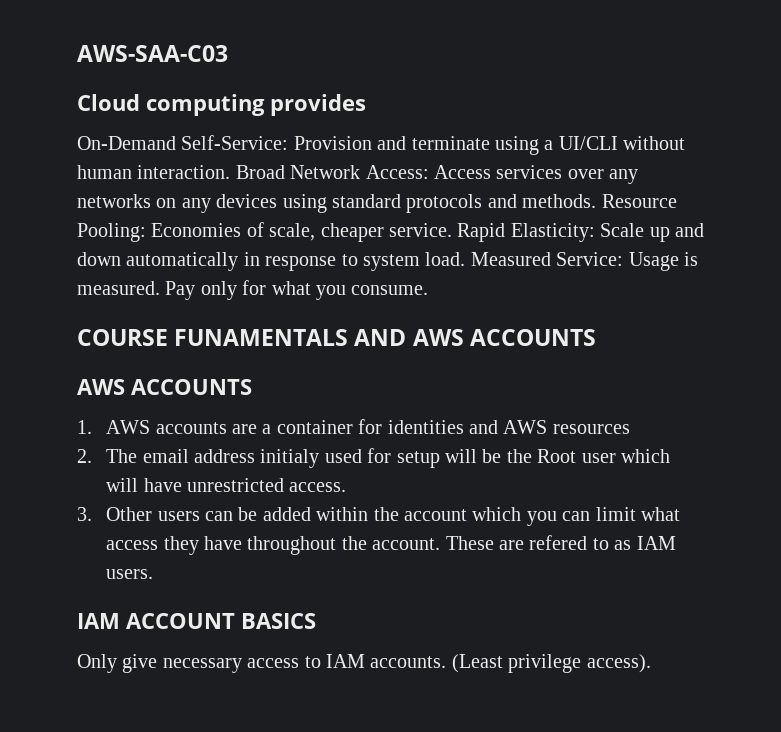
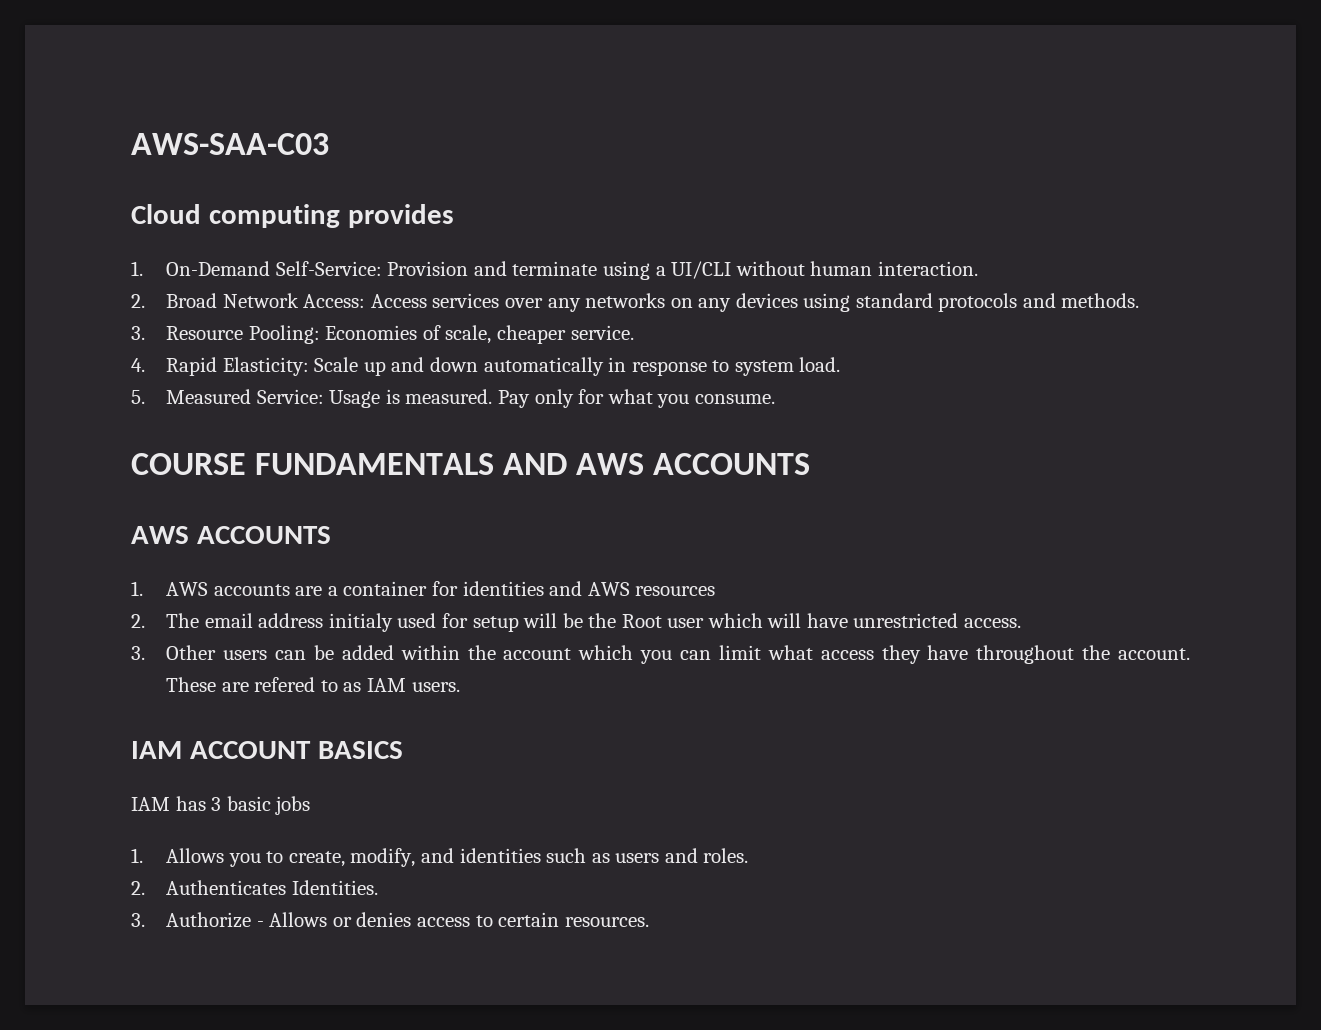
- On-Demand Self-Service: Provision and terminate using a UI/CLI without human interaction. Broad Network Access: Access services over any networks on any devices using standard protocols and methods. Resource Pooling: Economies of scale, cheaper service. Rapid Elasticity: Scale up and down automatically in response to system load. Measured Service: Usage is measured.
+ 1. On-Demand Self-Service: Provision and terminate using a UI/CLI without human interaction.
+ 2. Broad Network Access: Access services over any networks on any devices using standard protocols and methods.
+ 3. Resource Pooling: Economies of scale, cheaper service.
+ 4. Rapid Elasticity: Scale up and down automatically in response to system load.
+ 5. Measured Service: Usage is measured.
- COURSE FUNAMENTALS AND AWS ACCOUNTS
+ COURSE FUNDAMENTALS AND AWS ACCOUNTS
- Only give necessary access to IAM accounts. (Least privilege access).
+ IAM has 3 basic jobs
+ 1. Allows you to create, modify, and identities such as users and roles.
+ 2. Authenticates Identities.
+ 3. Authorize - Allows or denies access to certain resources.

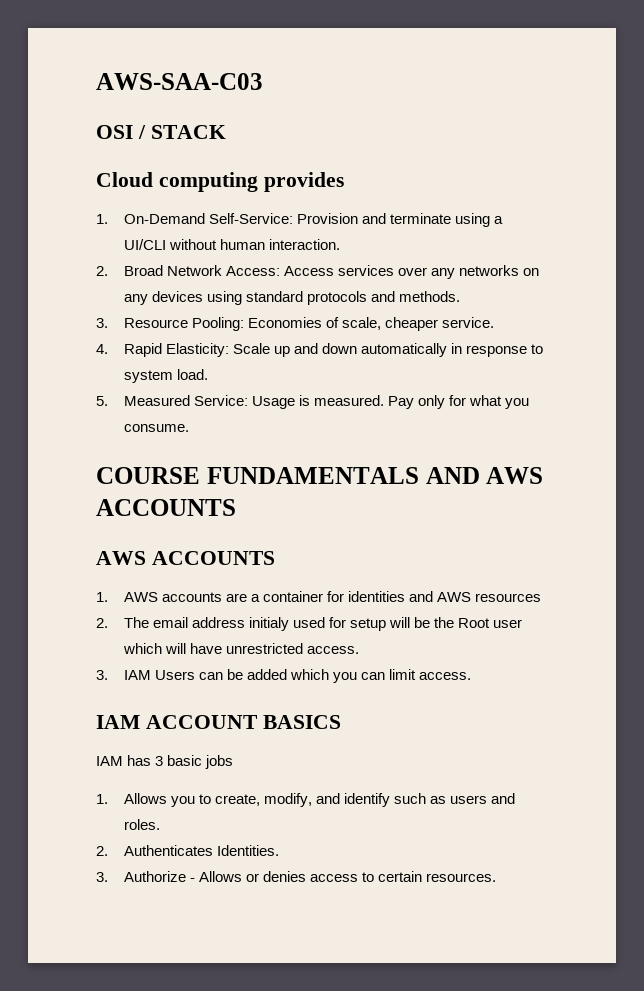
+ OSI / STACK
- 3. Other users can be added within the account which you can limit what access they have throughout the account. These are refered to as IAM users.
+ 3. IAM Users can be added which you can limit access.
- 1. Allows you to create, modify, and identities such as users and roles.
+ 1. Allows you to create, modify, and identify such as users and roles.

